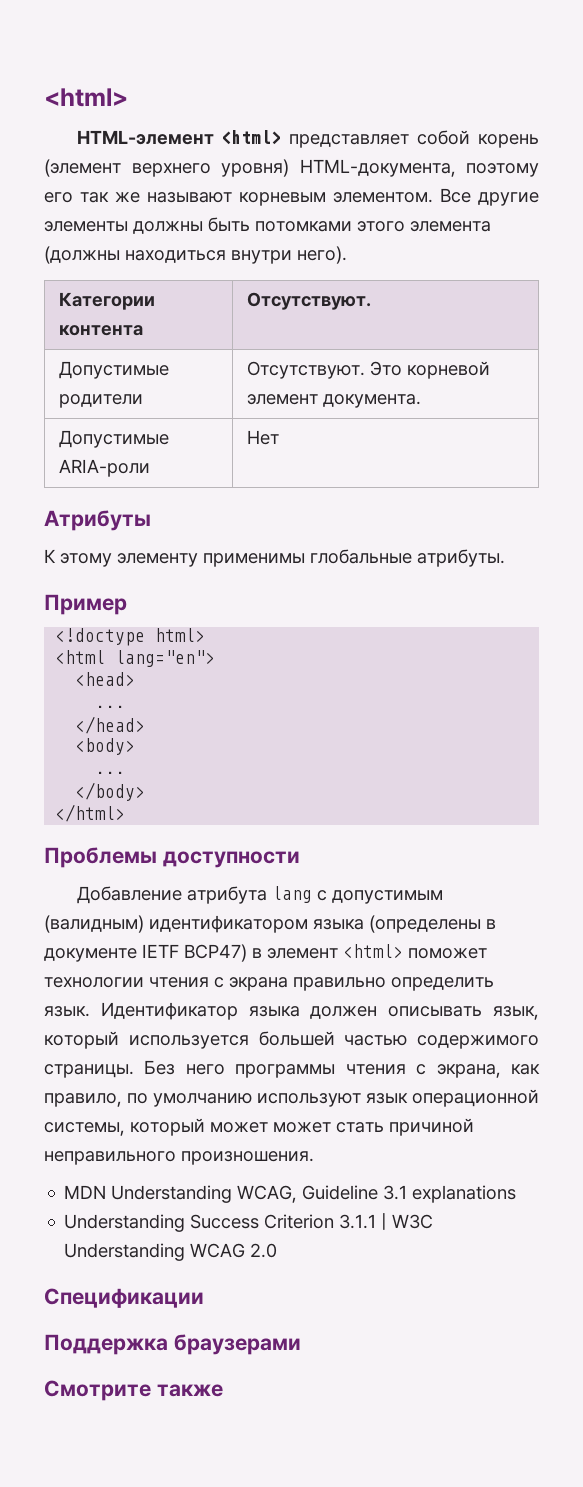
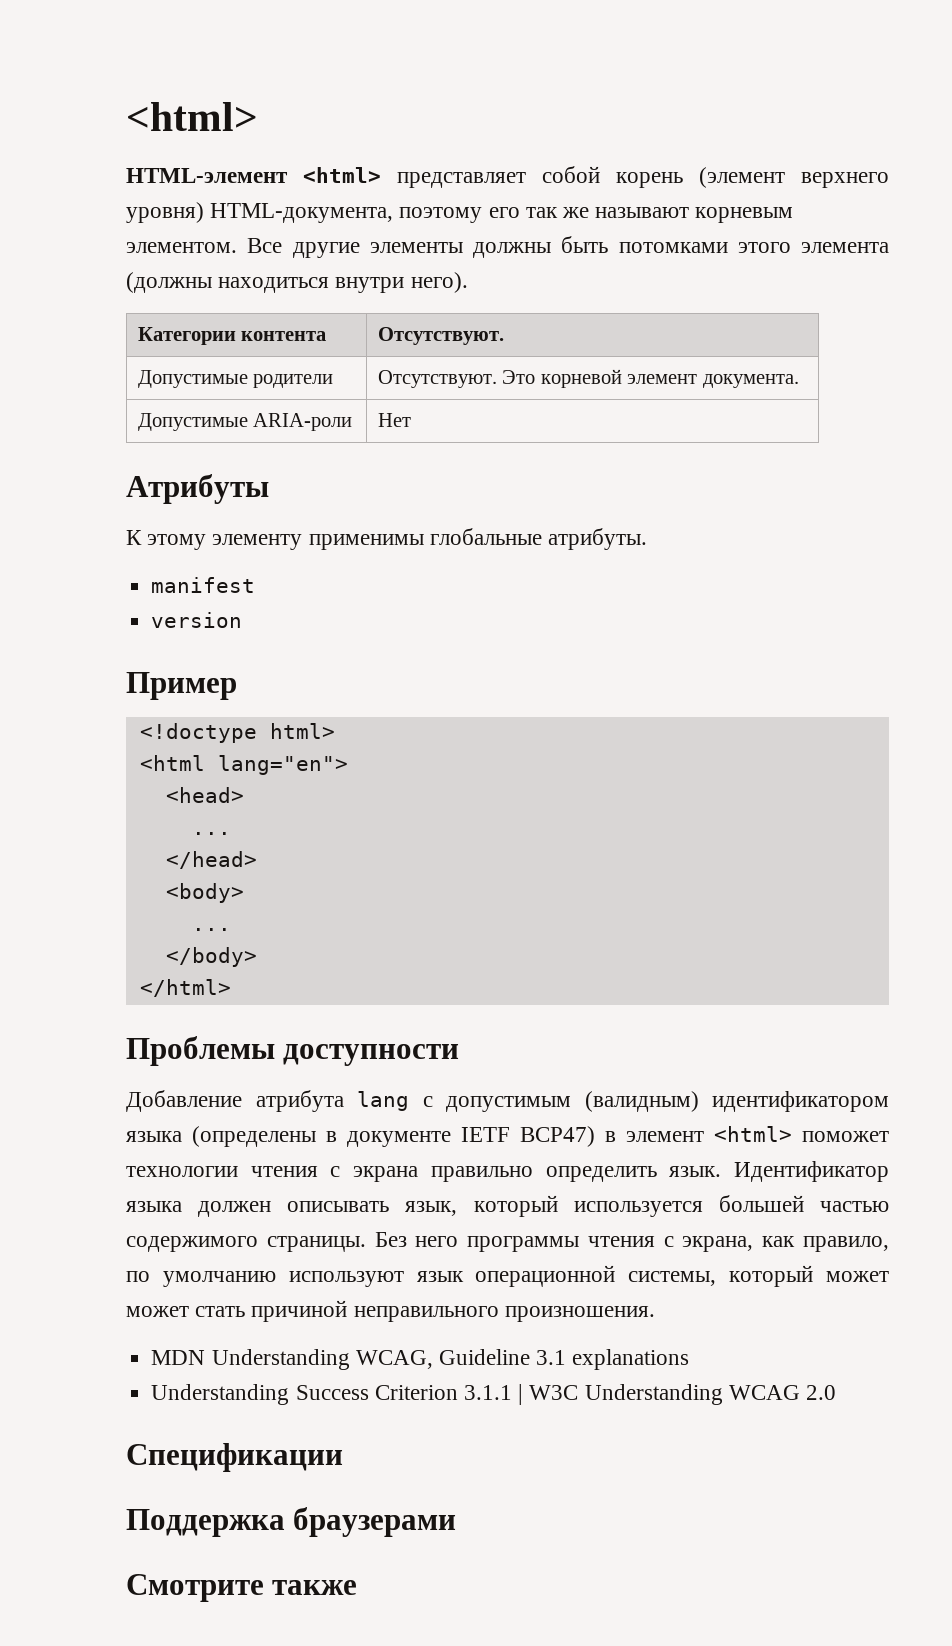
+ manifest
+ version

